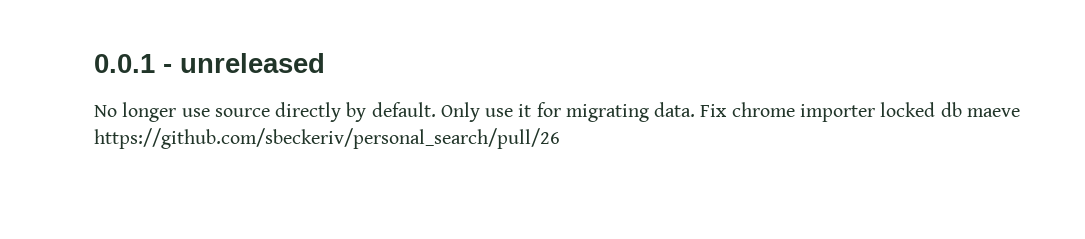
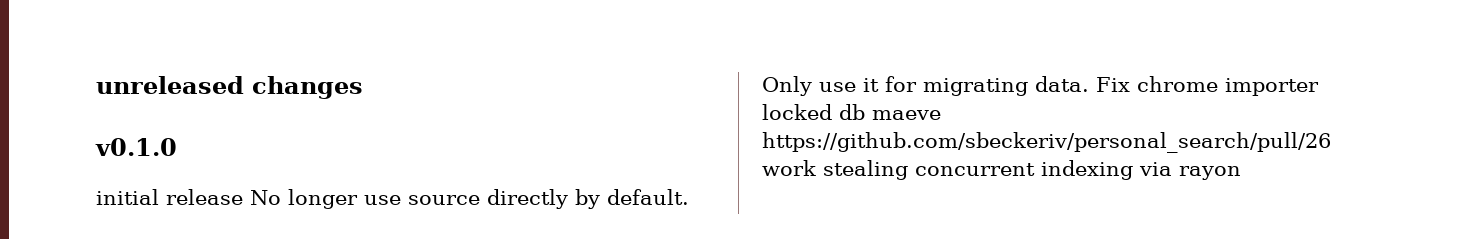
- 0.0.1 - unreleased
- No longer use source directly by default.
+ unreleased changes
+ v0.1.0
+ initial release No longer use source directly by default.
- Fix chrome importer locked db maeve https://github.com/sbeckeriv/personal_search/pull/26
+ Fix chrome importer locked db maeve https://github.com/sbeckeriv/personal_search/pull/26 work stealing concurrent indexing via rayon

